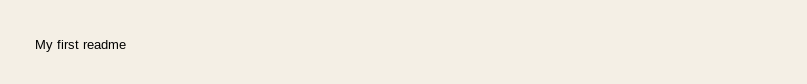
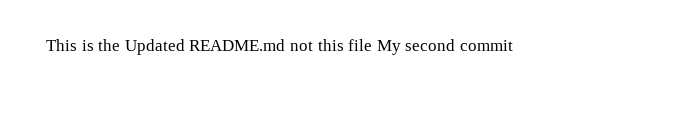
- My first readme
+ This is the Updated README.md not this file My second commit

